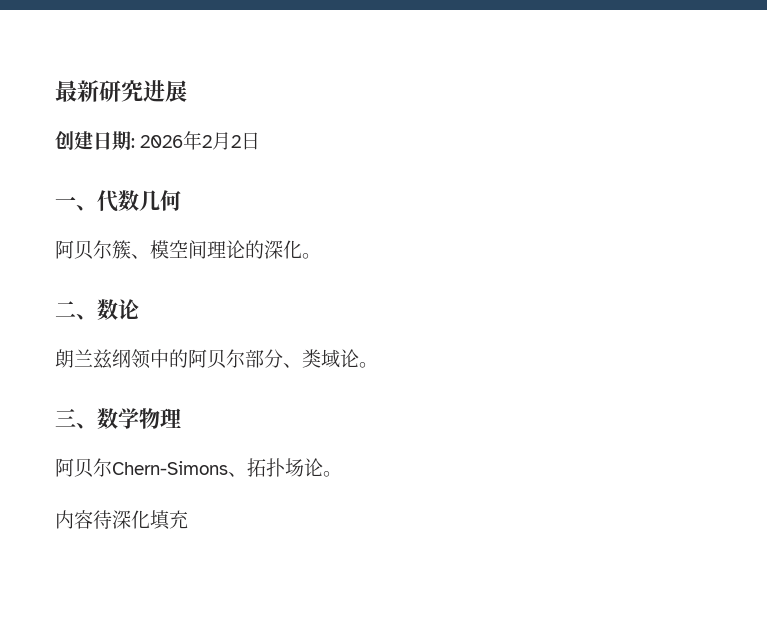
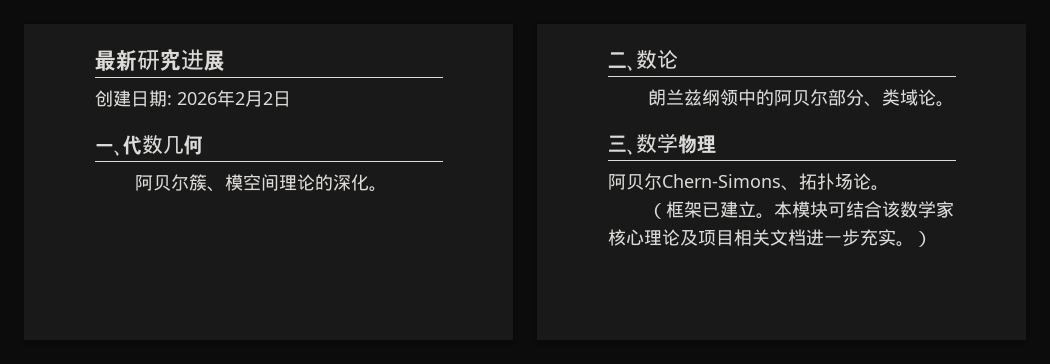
- 内容待深化填充
+ （框架已建立。本模块可结合该数学家核心理论及项目相关文档进一步充实。）

